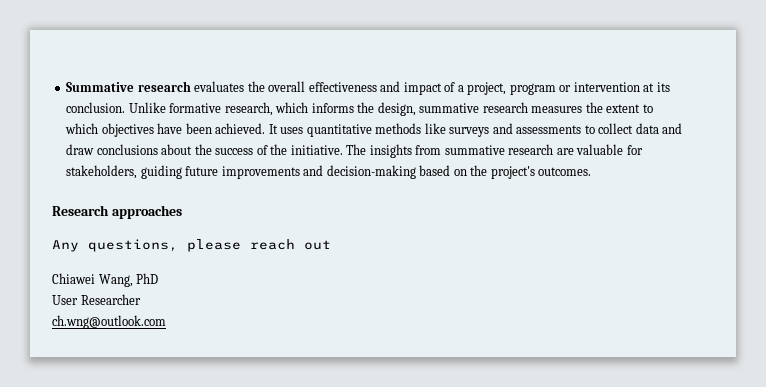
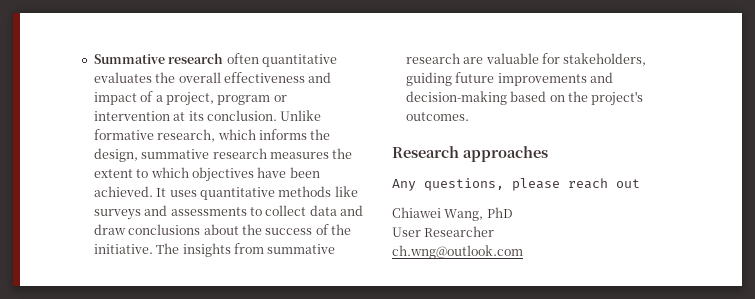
- Summative research evaluates the overall effectiveness and impact of a project, program or intervention at its conclusion.
+ Summative research often quantitative evaluates the overall effectiveness and impact of a project, program or intervention at its conclusion.

